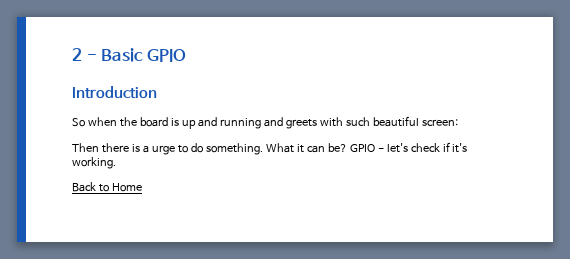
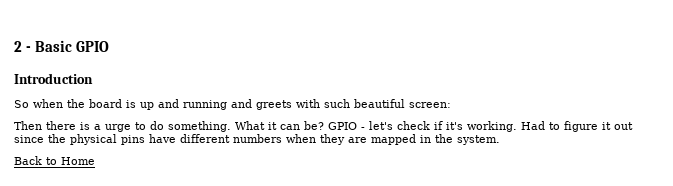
+ Had to figure it out since the physical pins have different numbers when they are mapped in the system.

